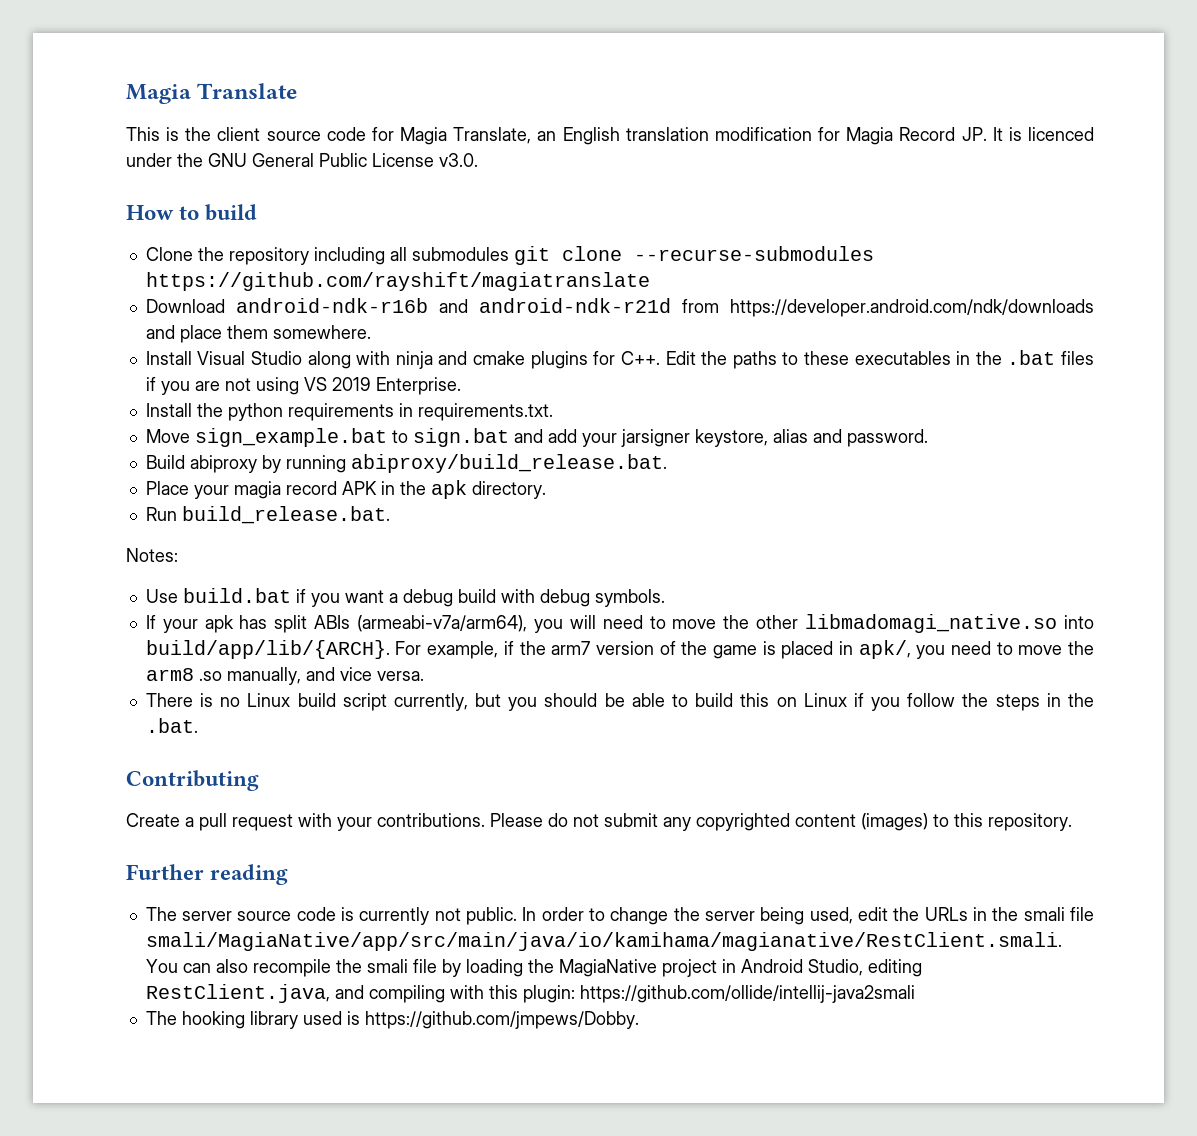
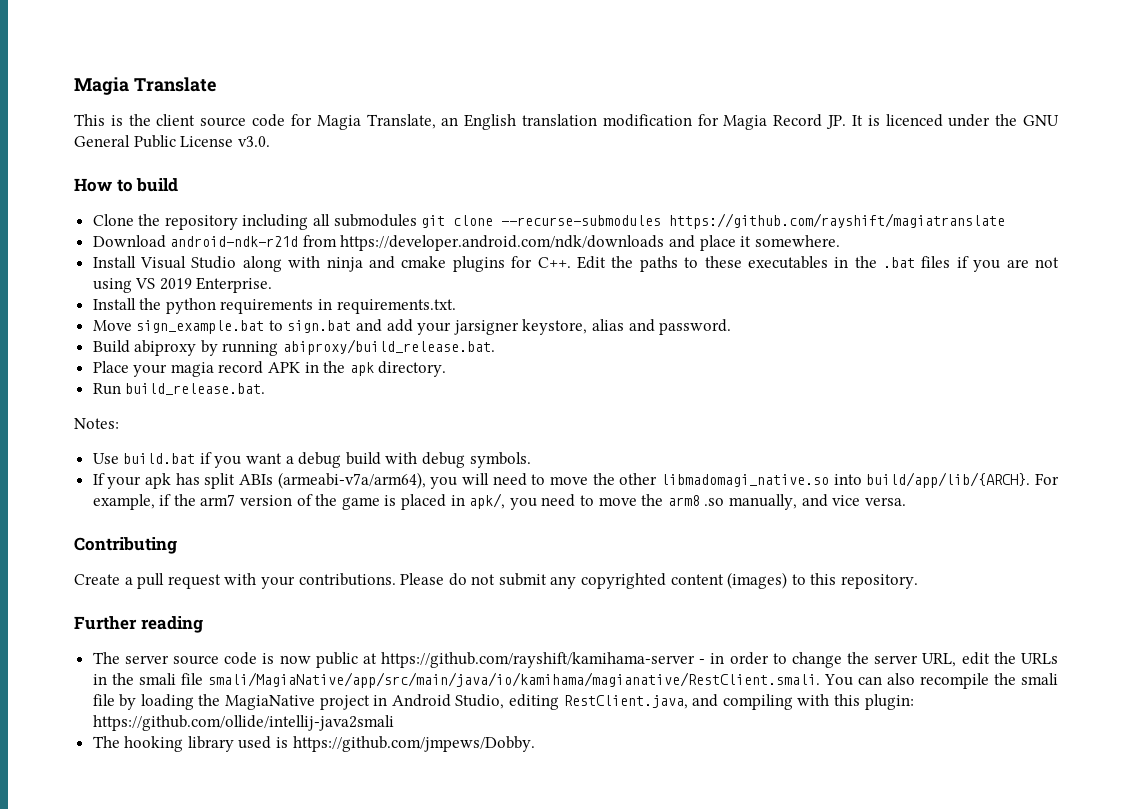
- Download android-ndk-r16b and android-ndk-r21d from https://developer.android.com/ndk/downloads and place them somewhere.
+ Download android-ndk-r21d from https://developer.android.com/ndk/downloads and place it somewhere.
- There is no Linux build script currently, but you should be able to build this on Linux if you follow the steps in the .bat.
- The server source code is currently not public. In order to change the server being used, edit the URLs in the smali file smali/MagiaNative/app/src/main/java/io/kamihama/magianative/RestClient.smali. You can also recompile the smali file by loading the MagiaNative project in Android Studio, editing RestClient.java, and compiling with this plugin: https://github.com/ollide/intellij-java2smali
+ The server source code is now public at https://github.com/rayshift/kamihama-server - in order to change the server URL, edit the URLs in the smali file smali/MagiaNative/app/src/main/java/io/kamihama/magianative/RestClient.smali. You can also recompile the smali file by loading the MagiaNative project in Android Studio, editing RestClient.java, and compiling with this plugin: https://github.com/ollide/intellij-java2smali

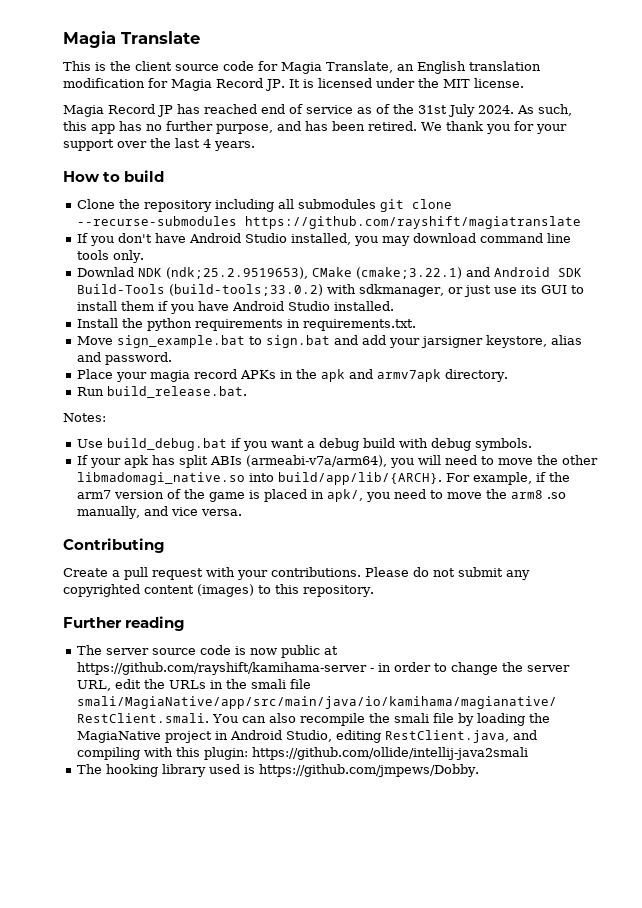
- This is the client source code for Magia Translate, an English translation modification for Magia Record JP. It is licenced under the GNU General Public License v3.0.
+ This is the client source code for Magia Translate, an English translation modification for Magia Record JP. It is licensed under the MIT license.
+ Magia Record JP has reached end of service as of the 31st July 2024. As such, this app has no further purpose, and has been retired. We thank you for your support over the last 4 years.
- Download android-ndk-r21d from https://developer.android.com/ndk/downloads and place it somewhere.
- Install Visual Studio along with ninja and cmake plugins for C++. Edit the paths to these executables in the .bat files if you are not using VS 2019 Enterprise.
+ If you don't have Android Studio installed, you may download command line tools only.
+ Downlad NDK (ndk;25.2.9519653), CMake (cmake;3.22.1) and Android SDK Build-Tools (build-tools;33.0.2) with sdkmanager, or just use its GUI to install them if you have Android Studio installed.
- Build abiproxy by running abiproxy/build_release.bat.
- Place your magia record APK in the apk directory.
+ Place your magia record APKs in the apk and armv7apk directory.
- Use build.bat if you want a debug build with debug symbols.
+ Use build_debug.bat if you want a debug build with debug symbols.

